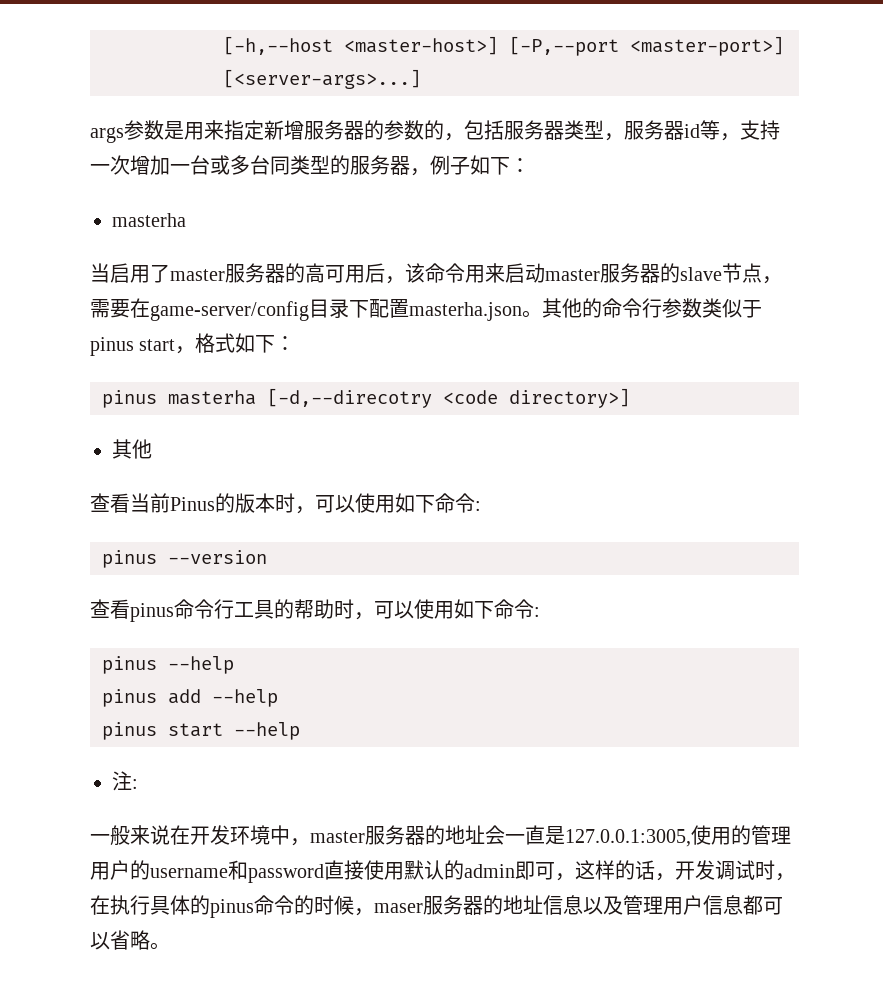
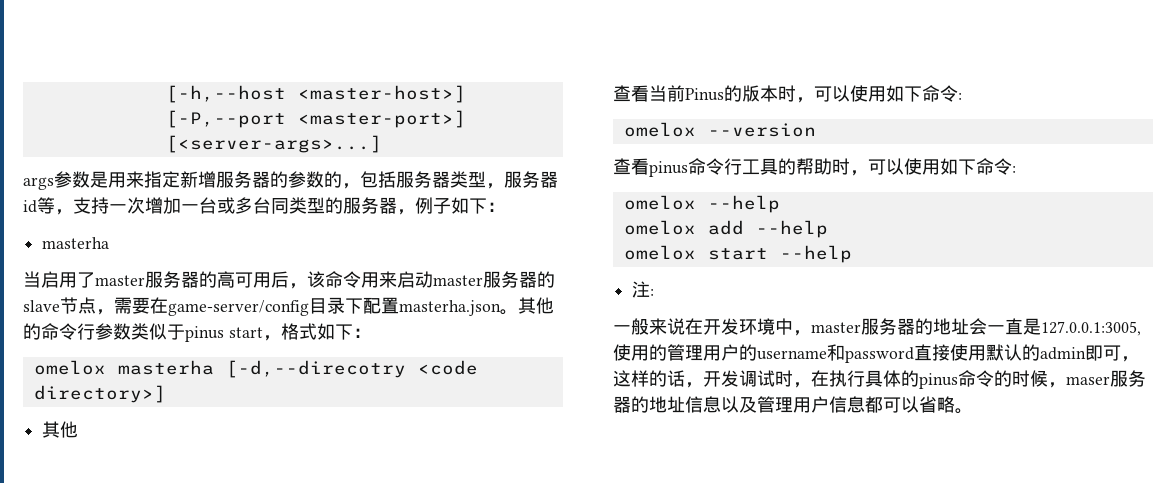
- pinus masterha [-d,--direcotry <code directory>]
+ omelox masterha [-d,--direcotry <code directory>]
- pinus --version
+ omelox --version
- pinus --help
- pinus add --help
+ omelox --help
+ omelox add --help
- pinus start --help
+ omelox start --help

